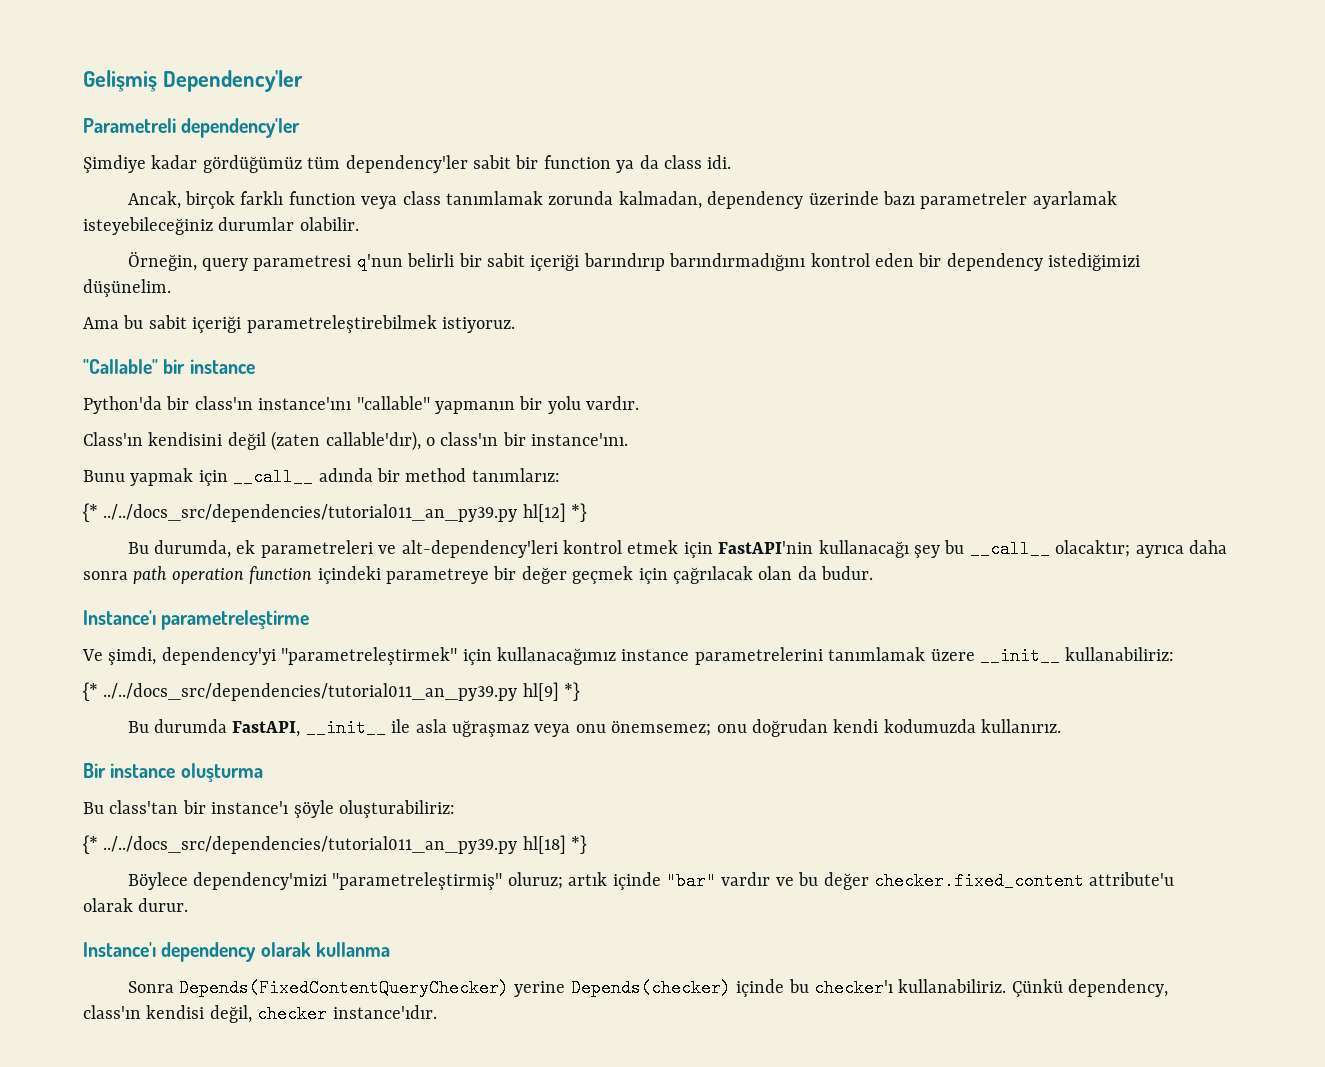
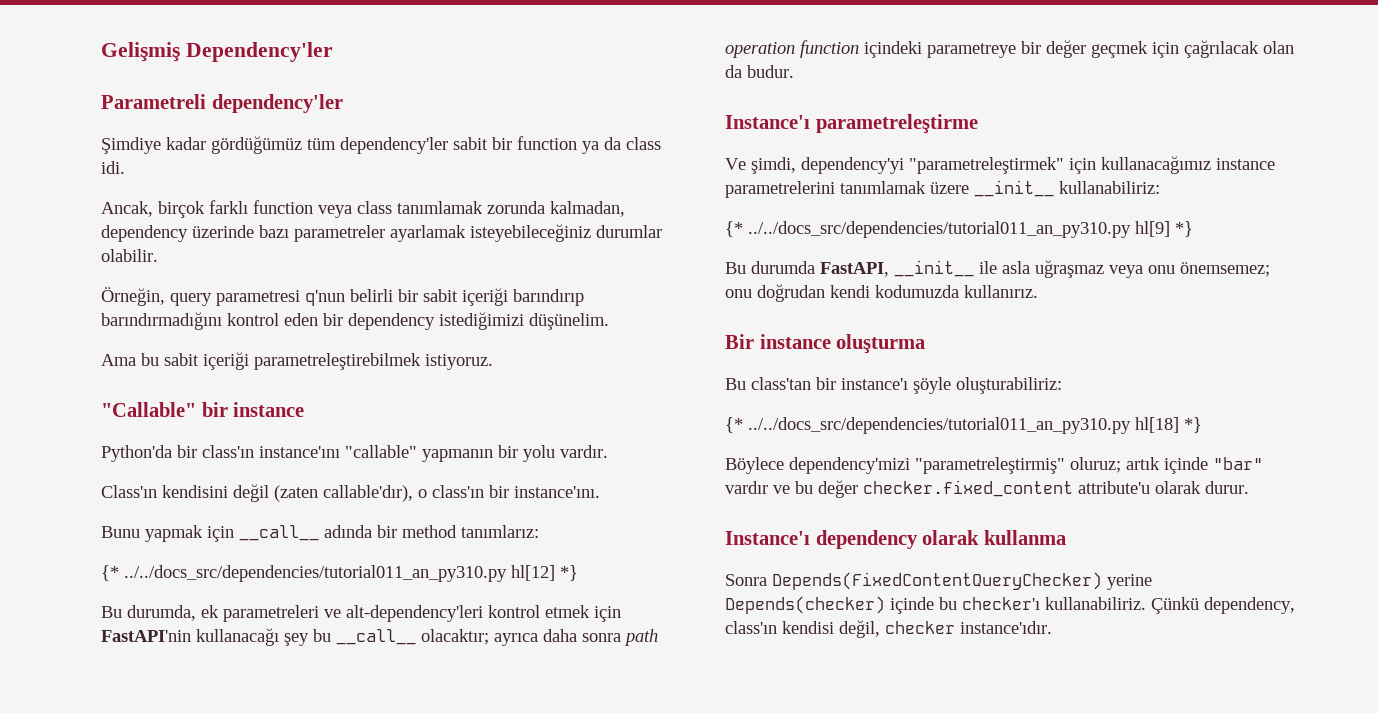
- {* ../../docs_src/dependencies/tutorial011_an_py39.py hl[12] *}
+ {* ../../docs_src/dependencies/tutorial011_an_py310.py hl[12] *}
- {* ../../docs_src/dependencies/tutorial011_an_py39.py hl[9] *}
+ {* ../../docs_src/dependencies/tutorial011_an_py310.py hl[9] *}
- {* ../../docs_src/dependencies/tutorial011_an_py39.py hl[18] *}
+ {* ../../docs_src/dependencies/tutorial011_an_py310.py hl[18] *}

